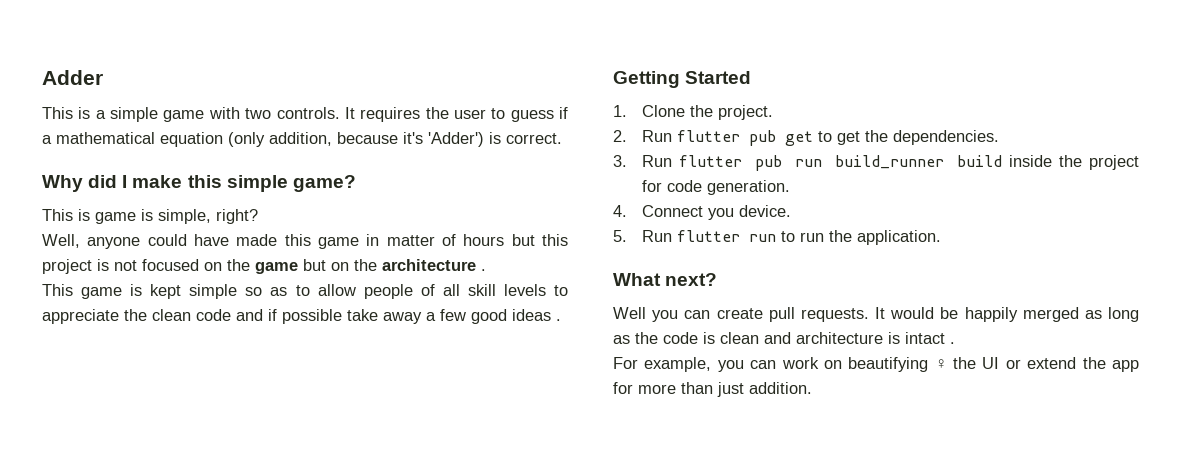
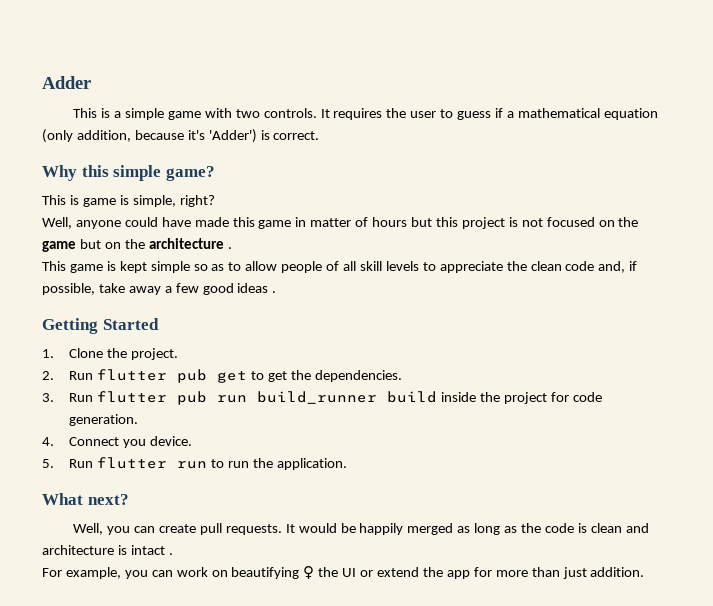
- Why did I make this simple game?
+ Why this simple game?
- This game is kept simple so as to allow people of all skill levels to appreciate the clean code and if possible take away a few good ideas .
+ This game is kept simple so as to allow people of all skill levels to appreciate the clean code and, if possible, take away a few good ideas .
- Well you can create pull requests.
+ Well, you can create pull requests.

